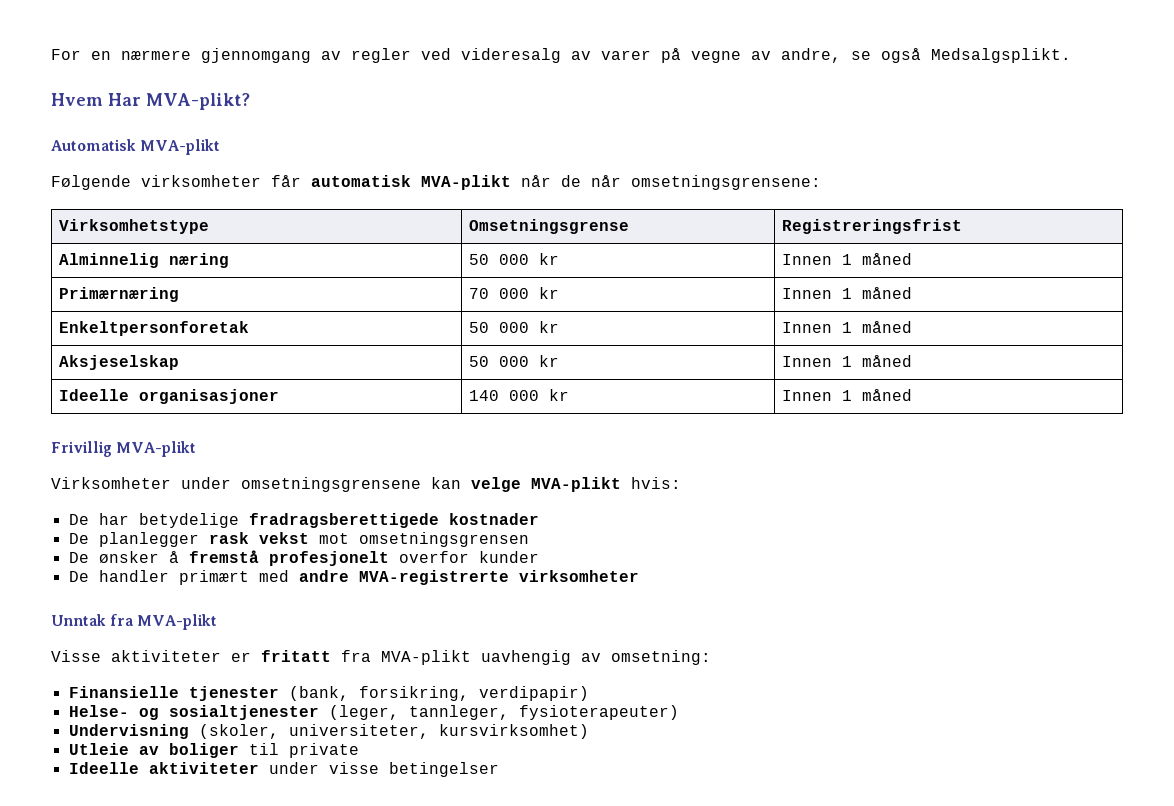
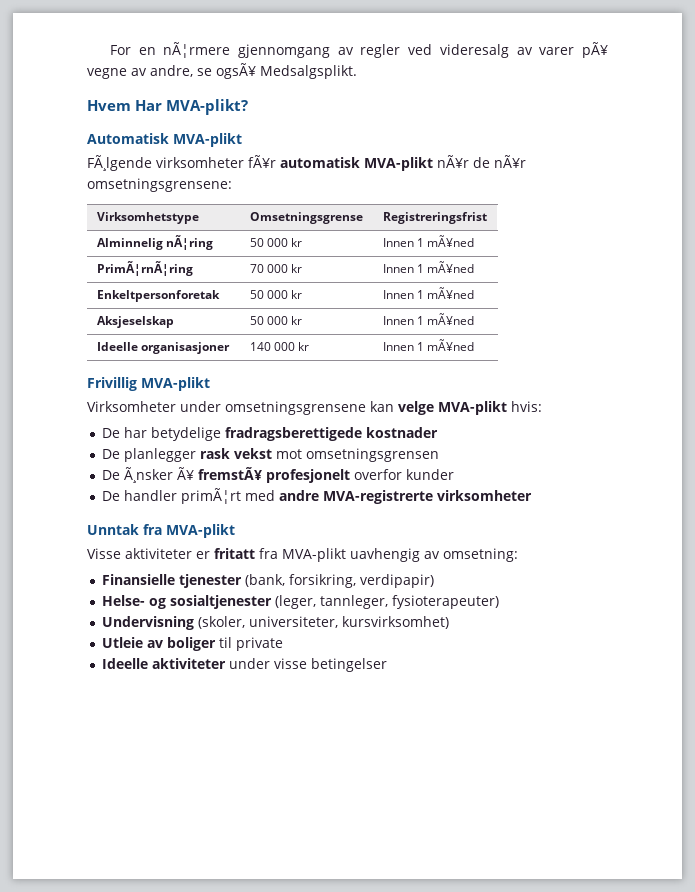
- For en nærmere gjennomgang av regler ved videresalg av varer på vegne av andre, se også Medsalgsplikt.
+ For en nÃ¦rmere gjennomgang av regler ved videresalg av varer pÃ¥ vegne av andre, se ogsÃ¥ Medsalgsplikt.
- Følgende virksomheter får automatisk MVA-plikt når de når omsetningsgrensene:
+ FÃ¸lgende virksomheter fÃ¥r automatisk MVA-plikt nÃ¥r de nÃ¥r omsetningsgrensene:
- Alminnelig næring | 50 000 kr | Innen 1 måned
- Primærnæring | 70 000 kr | Innen 1 måned
+ Alminnelig nÃ¦ring | 50 000 kr | Innen 1 mÃ¥ned
+ PrimÃ¦rnÃ¦ring | 70 000 kr | Innen 1 mÃ¥ned
- Enkeltpersonforetak | 50 000 kr | Innen 1 måned
+ Enkeltpersonforetak | 50 000 kr | Innen 1 mÃ¥ned
- Aksjeselskap | 50 000 kr | Innen 1 måned
+ Aksjeselskap | 50 000 kr | Innen 1 mÃ¥ned
- Ideelle organisasjoner | 140 000 kr | Innen 1 måned
+ Ideelle organisasjoner | 140 000 kr | Innen 1 mÃ¥ned
- De ønsker å fremstå profesjonelt overfor kunder
+ De Ã¸nsker Ã¥ fremstÃ¥ profesjonelt overfor kunder
- De handler primært med andre MVA-registrerte virksomheter
+ De handler primÃ¦rt med andre MVA-registrerte virksomheter

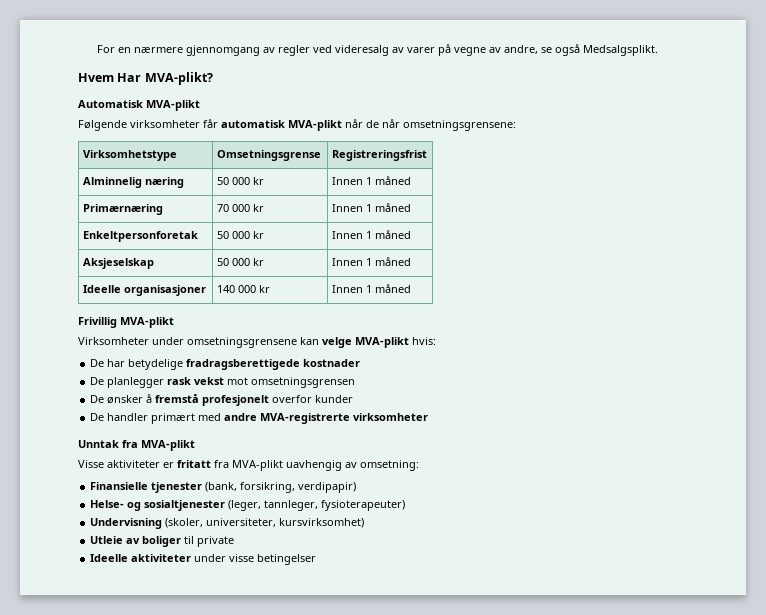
- For en nÃ¦rmere gjennomgang av regler ved videresalg av varer pÃ¥ vegne av andre, se ogsÃ¥ Medsalgsplikt.
+ For en nærmere gjennomgang av regler ved videresalg av varer på vegne av andre, se også Medsalgsplikt.
- FÃ¸lgende virksomheter fÃ¥r automatisk MVA-plikt nÃ¥r de nÃ¥r omsetningsgrensene:
+ Følgende virksomheter får automatisk MVA-plikt når de når omsetningsgrensene:
- Alminnelig nÃ¦ring | 50 000 kr | Innen 1 mÃ¥ned
- PrimÃ¦rnÃ¦ring | 70 000 kr | Innen 1 mÃ¥ned
+ Alminnelig næring | 50 000 kr | Innen 1 måned
+ Primærnæring | 70 000 kr | Innen 1 måned
- Enkeltpersonforetak | 50 000 kr | Innen 1 mÃ¥ned
+ Enkeltpersonforetak | 50 000 kr | Innen 1 måned
- Aksjeselskap | 50 000 kr | Innen 1 mÃ¥ned
+ Aksjeselskap | 50 000 kr | Innen 1 måned
- Ideelle organisasjoner | 140 000 kr | Innen 1 mÃ¥ned
+ Ideelle organisasjoner | 140 000 kr | Innen 1 måned
- De Ã¸nsker Ã¥ fremstÃ¥ profesjonelt overfor kunder
+ De ønsker å fremstå profesjonelt overfor kunder
- De handler primÃ¦rt med andre MVA-registrerte virksomheter
+ De handler primært med andre MVA-registrerte virksomheter

